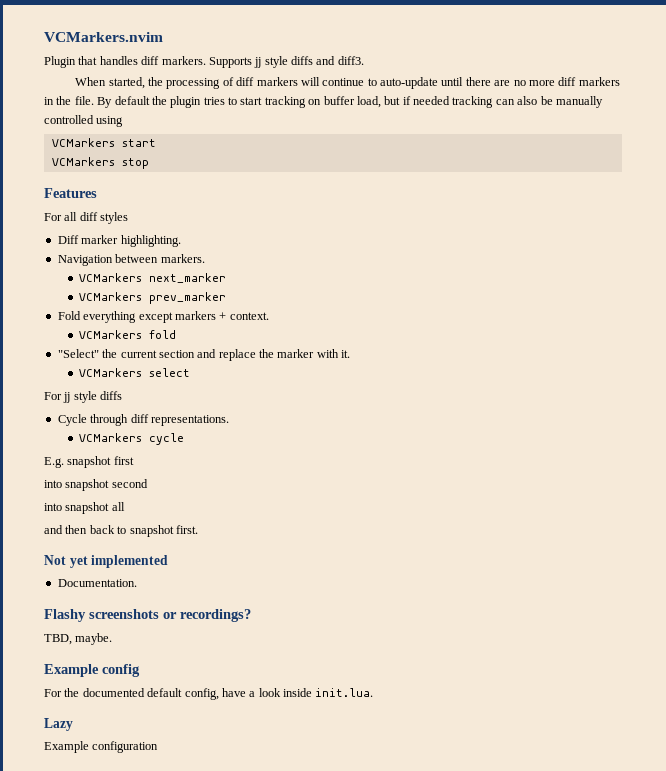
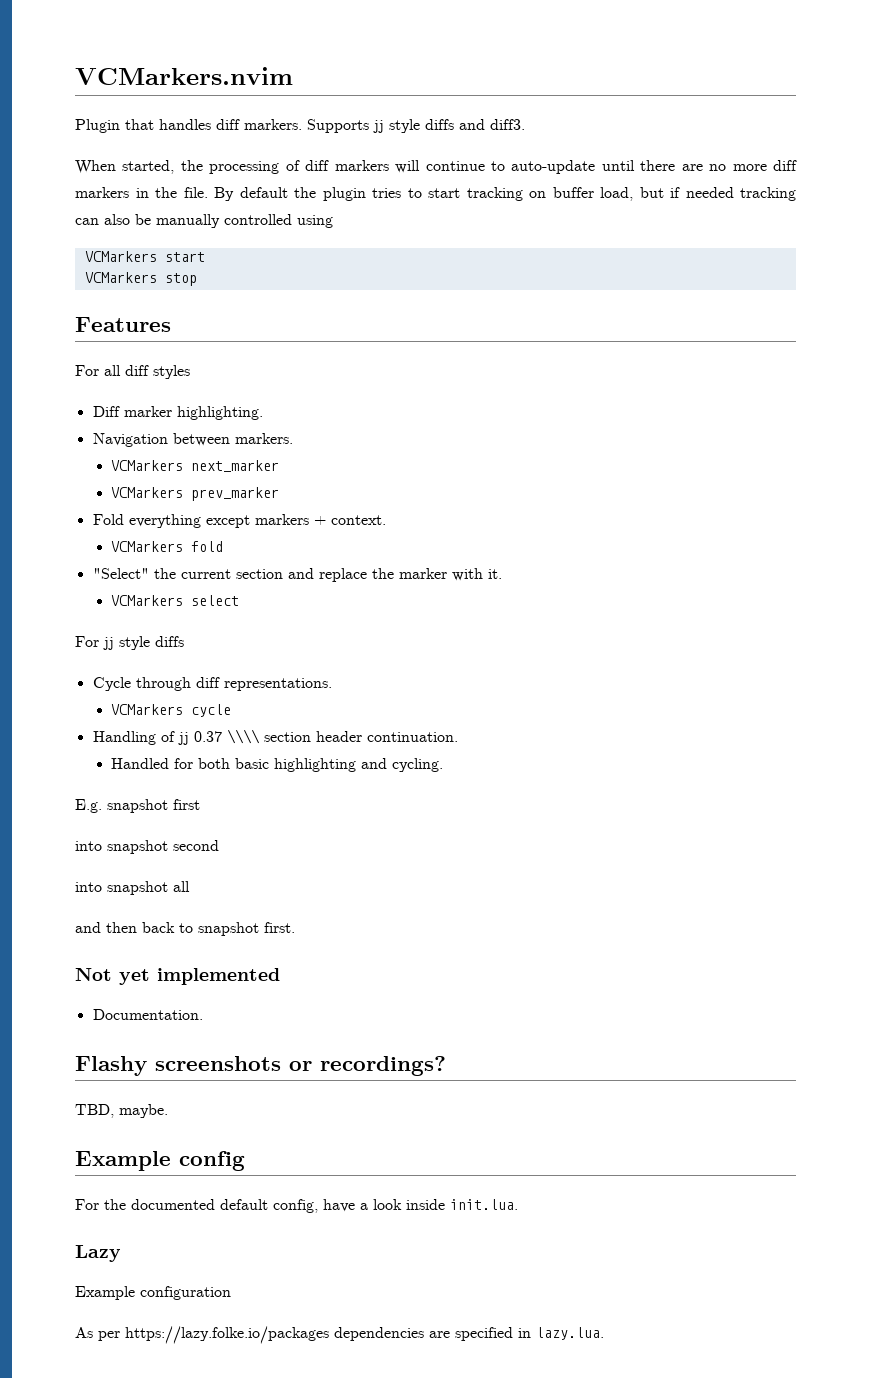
+ Handling of jj 0.37 \\\\ section header continuation.
+ Handled for both basic highlighting and cycling.
+ As per https://lazy.folke.io/packages dependencies are specified in lazy.lua.

